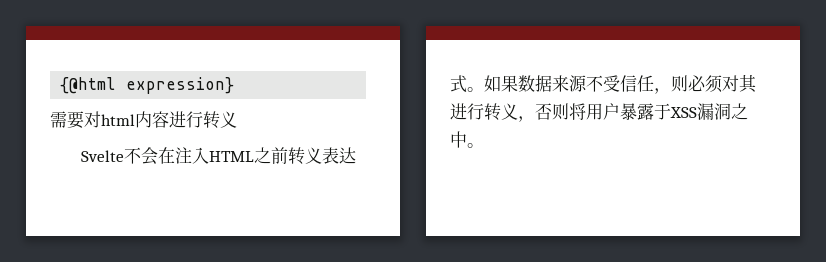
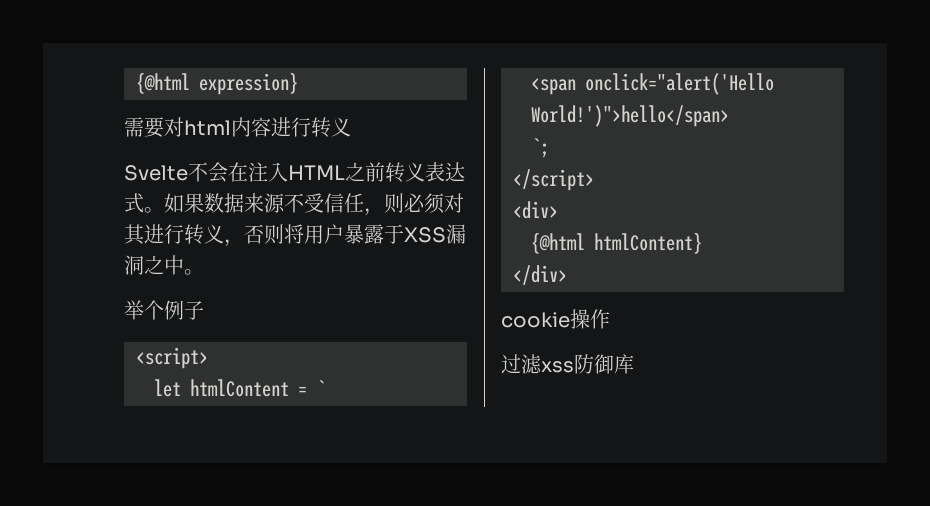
+ 举个例子
+ <script>
+ let htmlContent = `
+ <span onclick="alert('Hello World!')">hello</span>
+ `;
+ </script>
+ <div>
+ {@html htmlContent}
+ </div>
+ cookie操作
+ 过滤xss防御库

